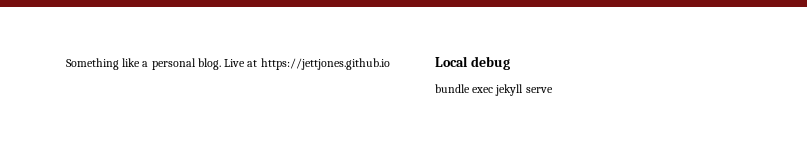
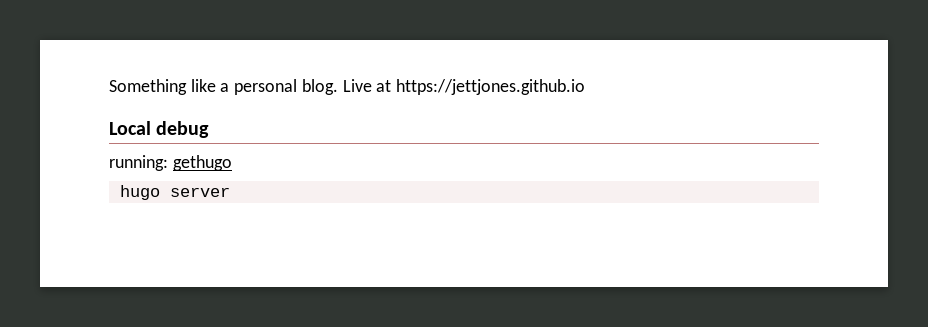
- bundle exec jekyll serve
+ running: gethugo
+ hugo server

